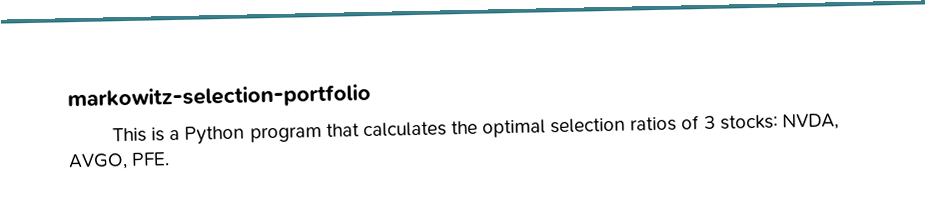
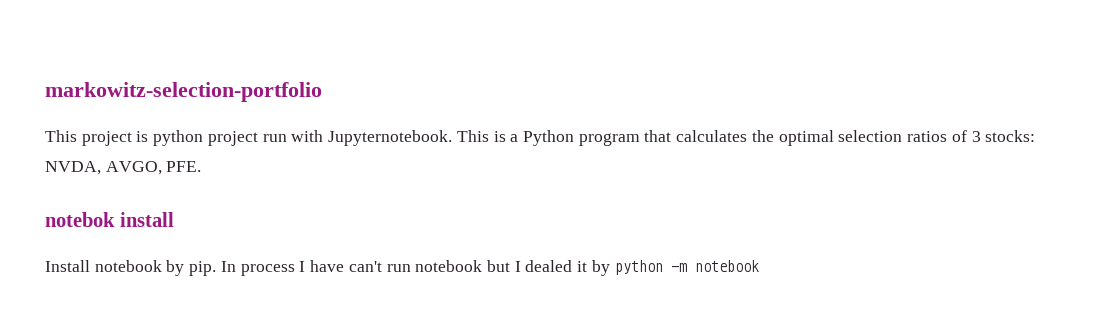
- This is a Python program that calculates the optimal selection ratios of 3 stocks: NVDA, AVGO, PFE.
+ This project is python project run with Jupyternotebook. This is a Python program that calculates the optimal selection ratios of 3 stocks: NVDA, AVGO, PFE.
+ notebok install
+ Install notebook by pip. In process I have can't run notebook but I dealed it by python -m notebook

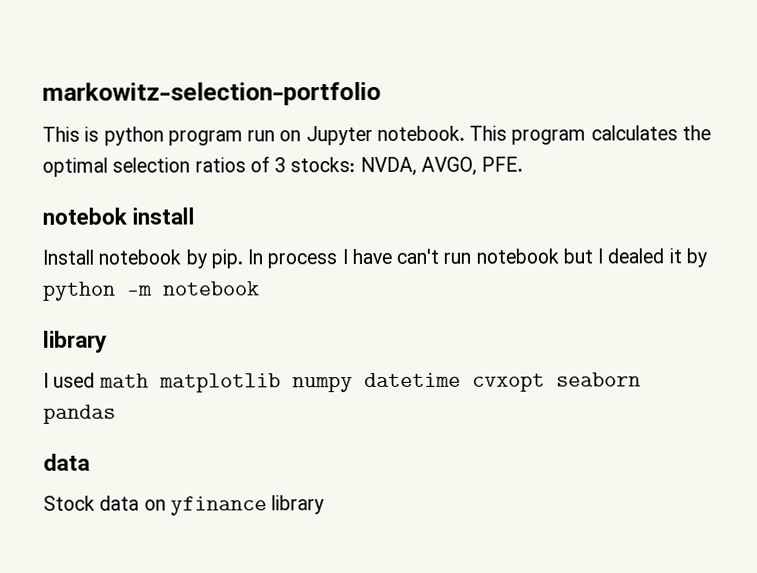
- This project is python project run with Jupyternotebook. This is a Python program that calculates the optimal selection ratios of 3 stocks: NVDA, AVGO, PFE.
+ This is python program run on Jupyter notebook. This program calculates the optimal selection ratios of 3 stocks: NVDA, AVGO, PFE.
  In process I have can't run notebook but I dealed it by python -m notebook
+ library
+ I used math matplotlib numpy datetime cvxopt seaborn pandas
+ data
+ Stock data on yfinance library

